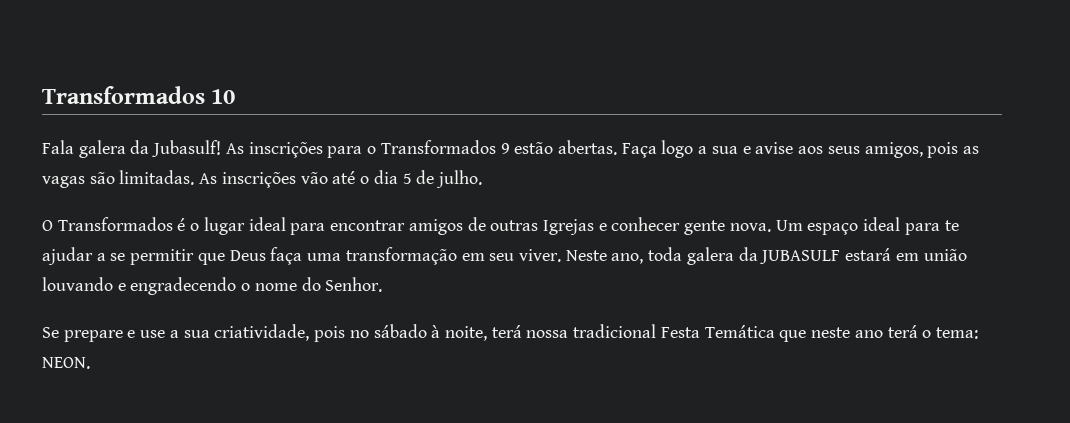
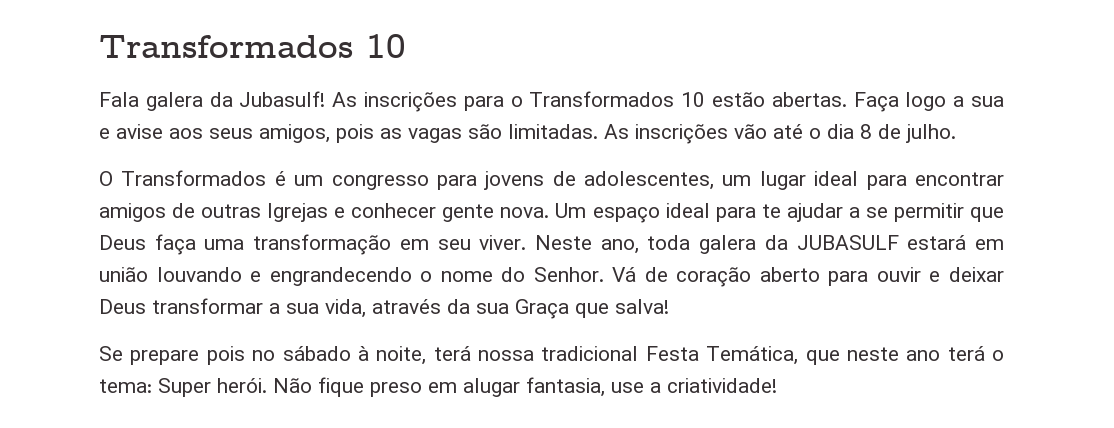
- As inscrições para o Transformados 9 estão abertas.
+ As inscrições para o Transformados 10 estão abertas.
- As inscrições vão até o dia 5 de julho.
+ As inscrições vão até o dia 8 de julho.
- O Transformados é o lugar ideal para encontrar amigos de outras Igrejas e conhecer gente nova.
+ O Transformados é um congresso para jovens de adolescentes, um lugar ideal para encontrar amigos de outras Igrejas e conhecer gente nova.
- Neste ano, toda galera da JUBASULF estará em união louvando e engradecendo o nome do Senhor.
- Se prepare e use a sua criatividade, pois no sábado à noite, terá nossa tradicional Festa Temática que neste ano terá o tema: NEON.
+ Neste ano, toda galera da JUBASULF estará em união louvando e engrandecendo o nome do Senhor. Vá de coração aberto para ouvir e deixar Deus transformar a sua vida, através da sua Graça que salva!
+ Se prepare pois no sábado à noite, terá nossa tradicional Festa Temática, que neste ano terá o tema: Super herói. Não fique preso em alugar fantasia, use a criatividade!

